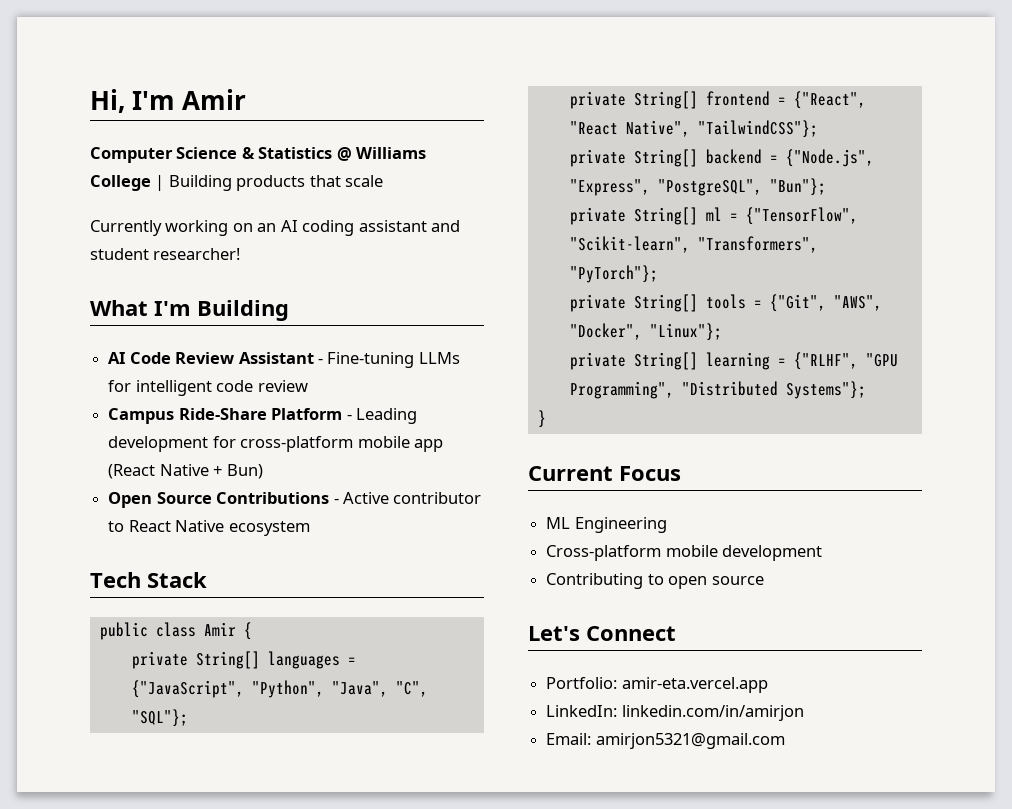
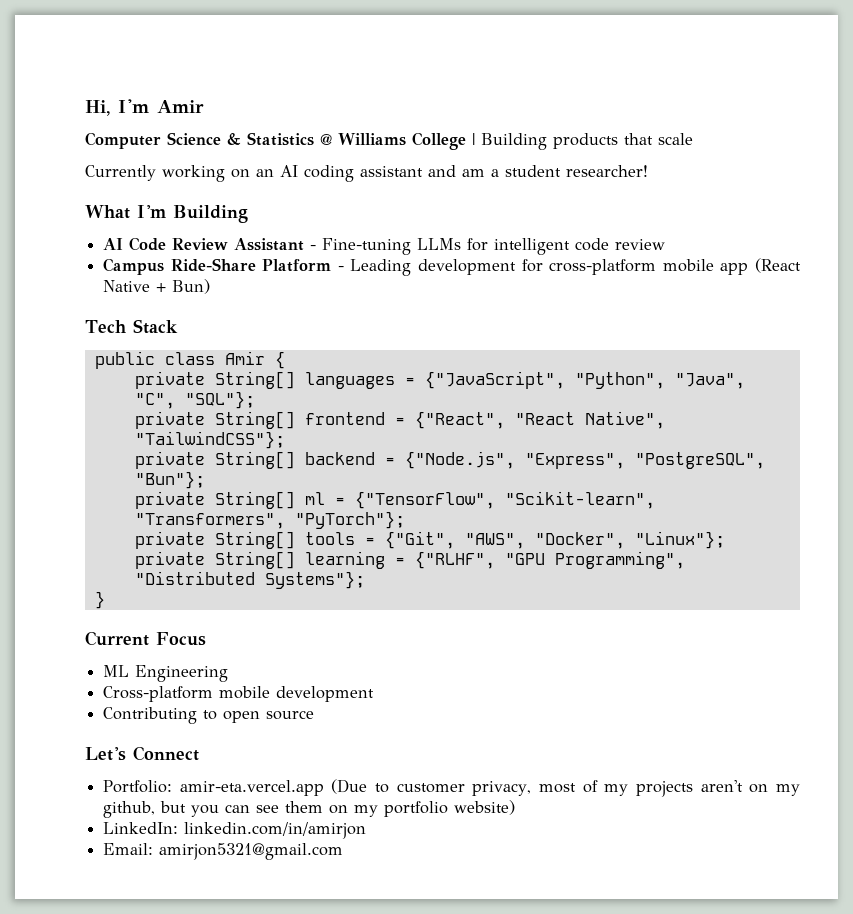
- Currently working on an AI coding assistant and student researcher!
+ Currently working on an AI coding assistant and am a student researcher!
- Open Source Contributions - Active contributor to React Native ecosystem
- Portfolio: amir-eta.vercel.app
+ Portfolio: amir-eta.vercel.app (Due to customer privacy, most of my projects aren't on my github, but you can see them on my portfolio website)

